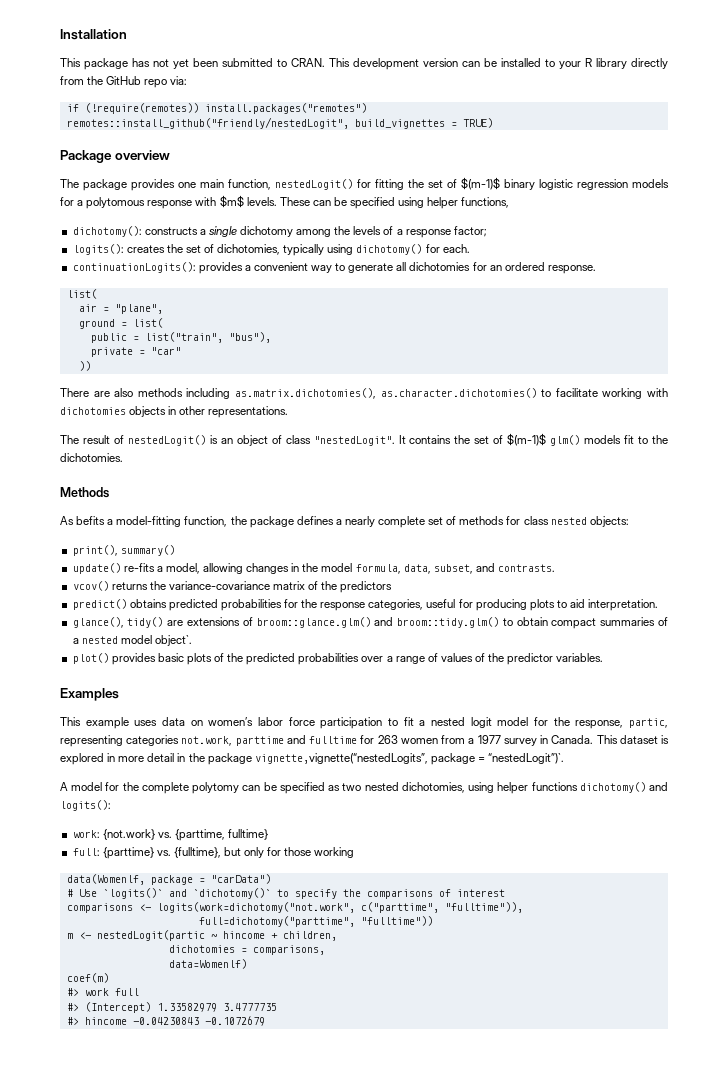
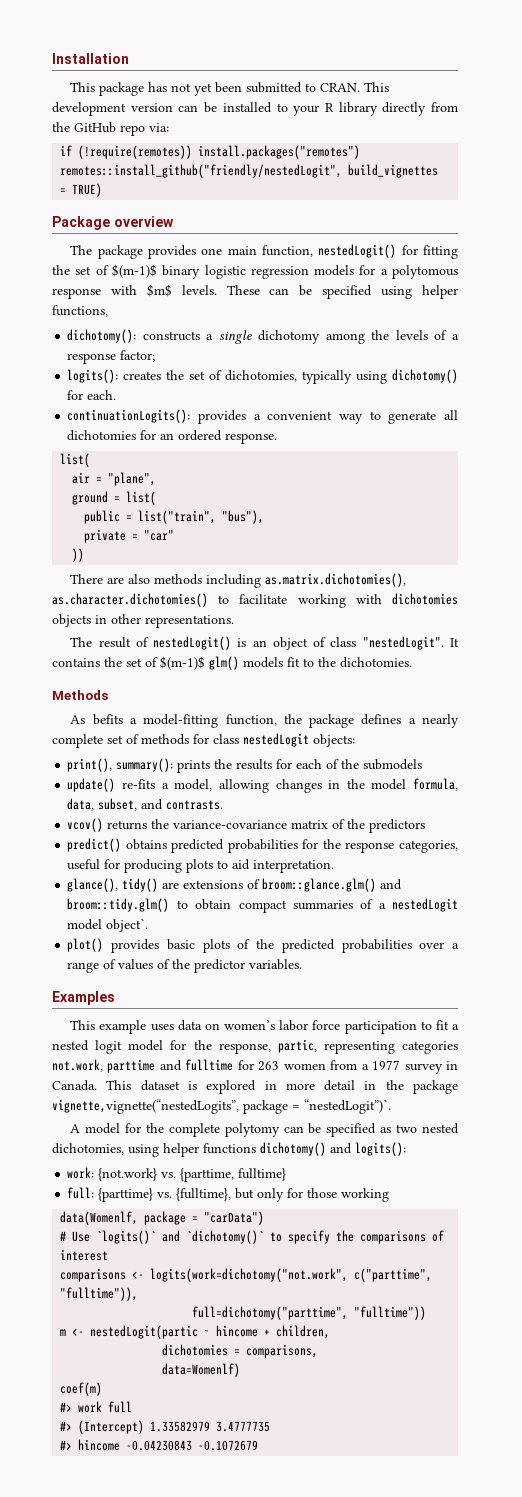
- As befits a model-fitting function, the package defines a nearly complete set of methods for class nested objects:
+ As befits a model-fitting function, the package defines a nearly complete set of methods for class nestedLogit objects:
- print(), summary()
+ print(), summary(): prints the results for each of the submodels
- glance(), tidy() are extensions of broom::glance.glm() and broom::tidy.glm() to obtain compact summaries of a nested model object`.
+ glance(), tidy() are extensions of broom::glance.glm() and broom::tidy.glm() to obtain compact summaries of a nestedLogit model object`.

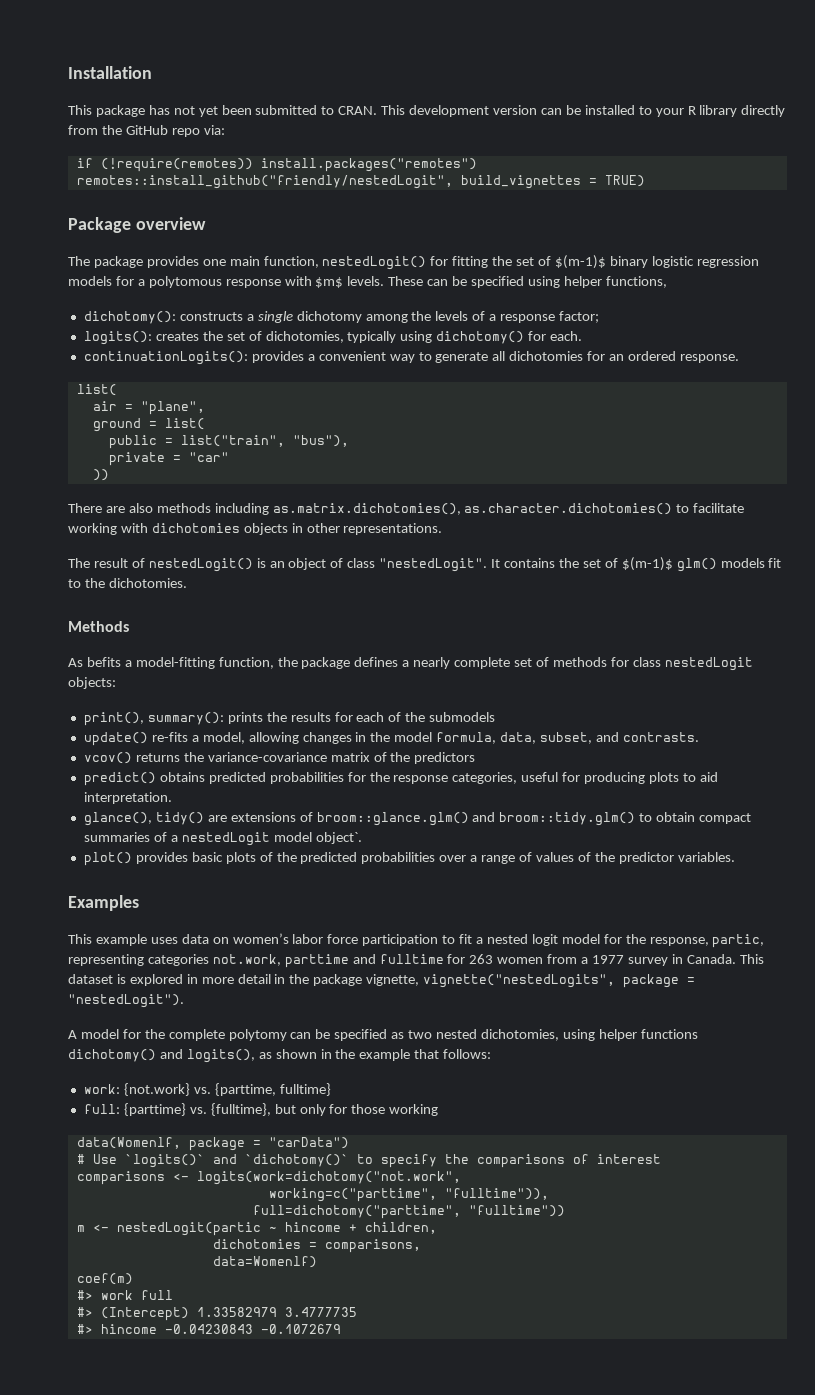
- This dataset is explored in more detail in the package vignette,vignette(“nestedLogits”, package = “nestedLogit”)`.
+ This dataset is explored in more detail in the package vignette, vignette("nestedLogits", package = "nestedLogit").
- A model for the complete polytomy can be specified as two nested dichotomies, using helper functions dichotomy() and logits():
+ A model for the complete polytomy can be specified as two nested dichotomies, using helper functions dichotomy() and logits(), as shown in the example that follows:
- comparisons <- logits(work=dichotomy("not.work", c("parttime", "fulltime")),
+ comparisons <- logits(work=dichotomy("not.work",
+ working=c("parttime", "fulltime")),

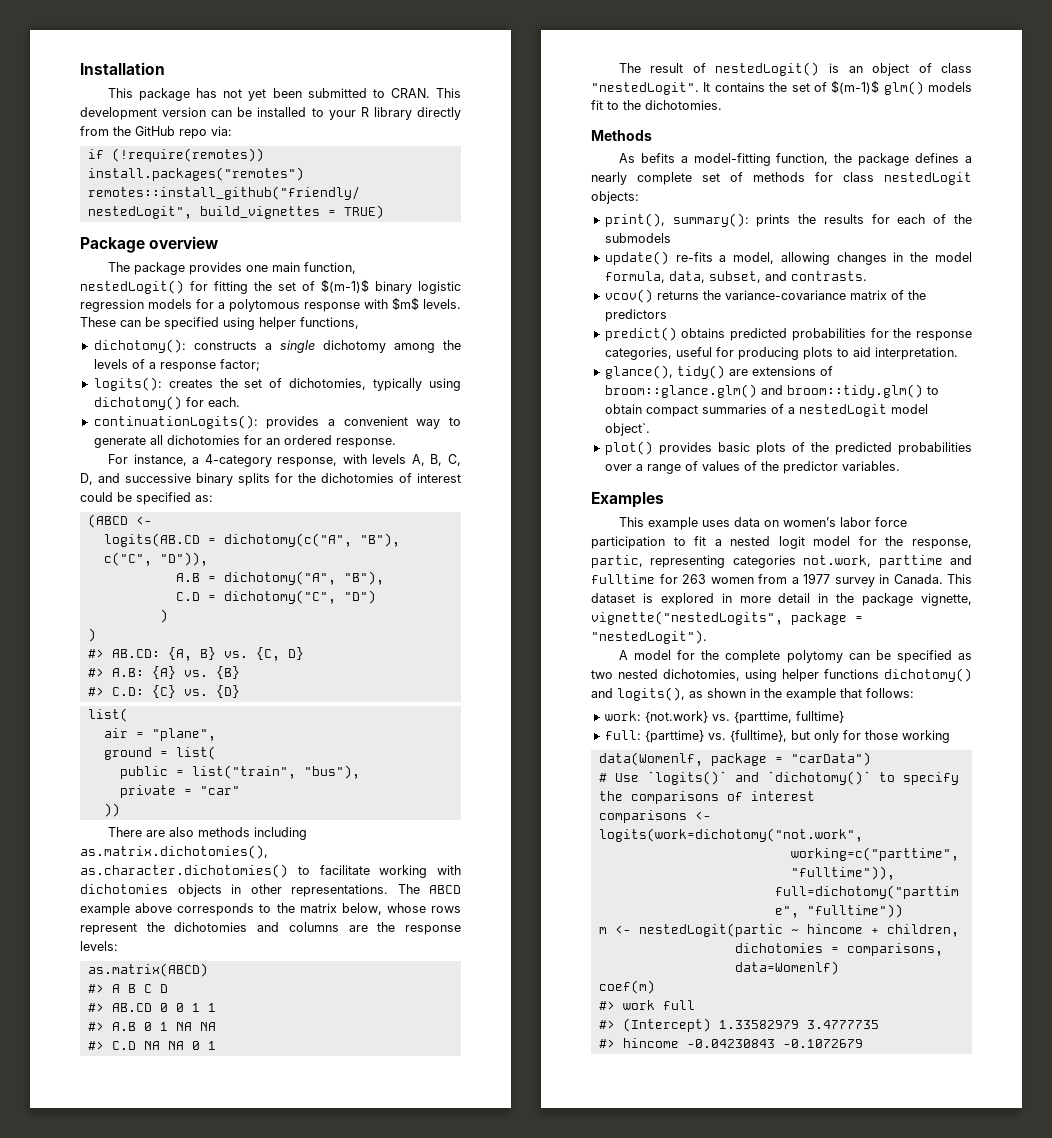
+ For instance, a 4-category response, with levels A, B, C, D, and successive binary splits for the dichotomies of interest could be specified as:
+ (ABCD <-
+ logits(AB.CD = dichotomy(c("A", "B"), c("C", "D")),
+ A.B = dichotomy("A", "B"),
+ C.D = dichotomy("C", "D")
+ )
+ )
+ #> AB.CD: {A, B} vs. {C, D}
+ #> A.B: {A} vs. {B}
+ #> C.D: {C} vs. {D}
+ The ABCD example above corresponds to the matrix below, whose rows represent the dichotomies and columns are the response levels:
+ as.matrix(ABCD)
+ #> A B C D
+ #> AB.CD 0 0 1 1
+ #> A.B 0 1 NA NA
+ #> C.D NA NA 0 1

